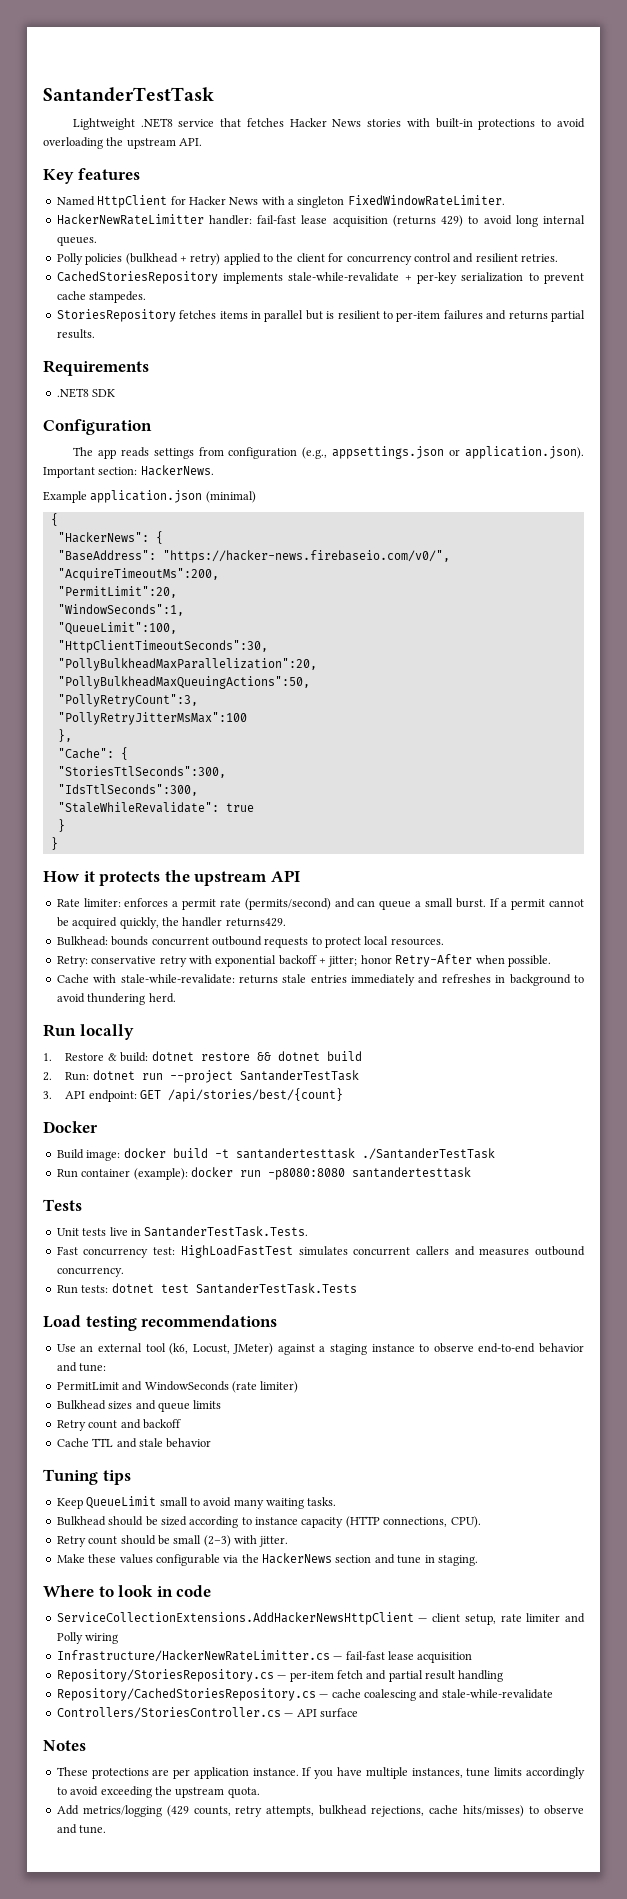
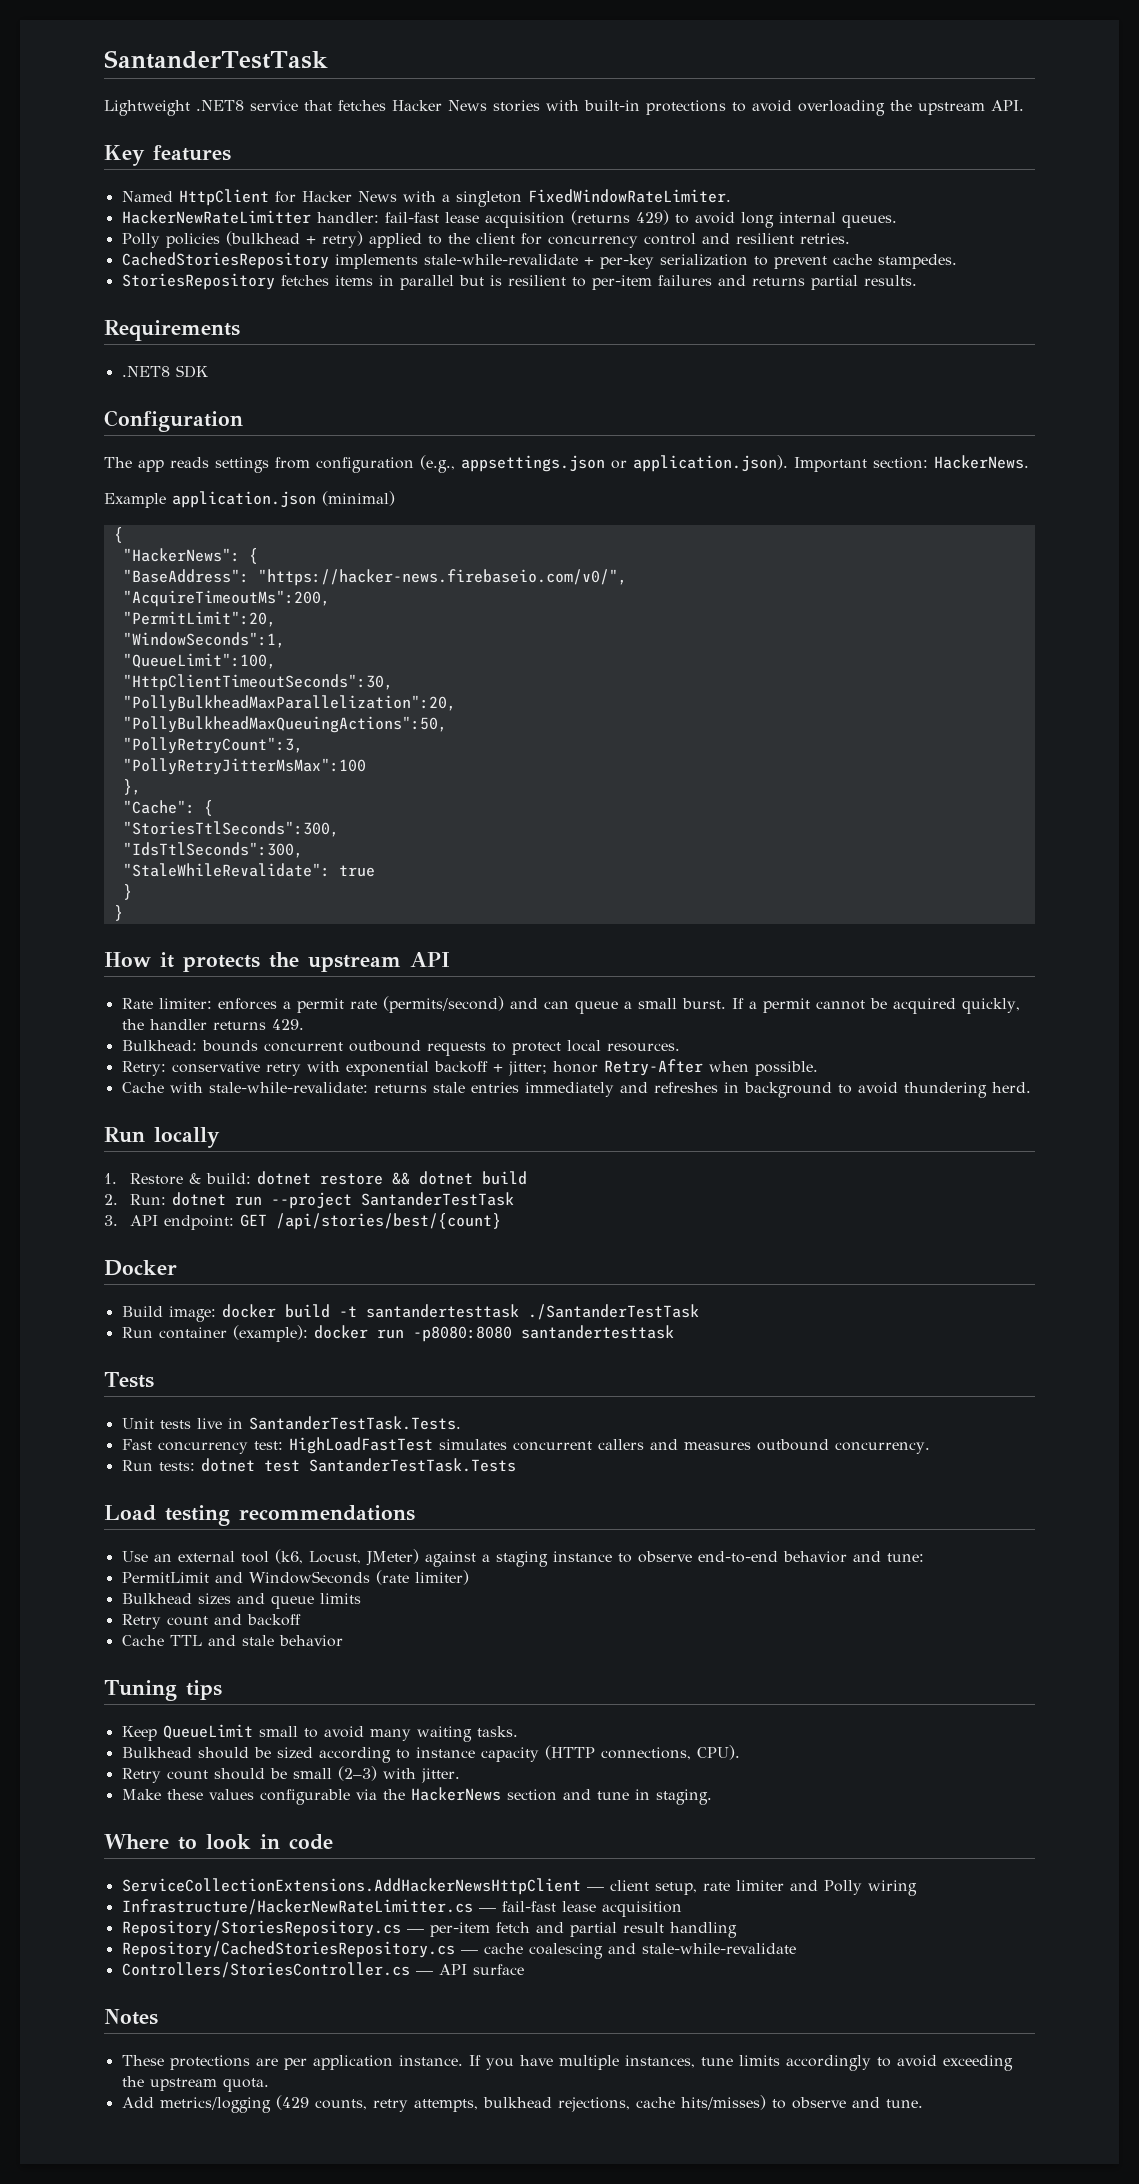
- If a permit cannot be acquired quickly, the handler returns429.
+ If a permit cannot be acquired quickly, the handler returns 429.

